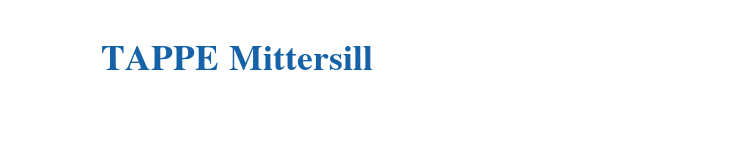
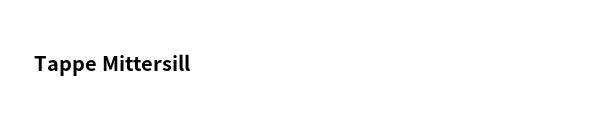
- TAPPE Mittersill
+ Tappe Mittersill

